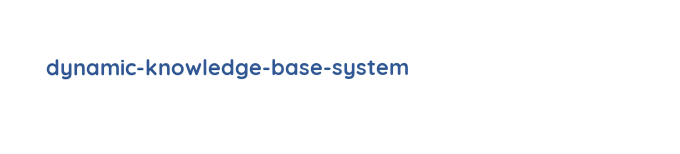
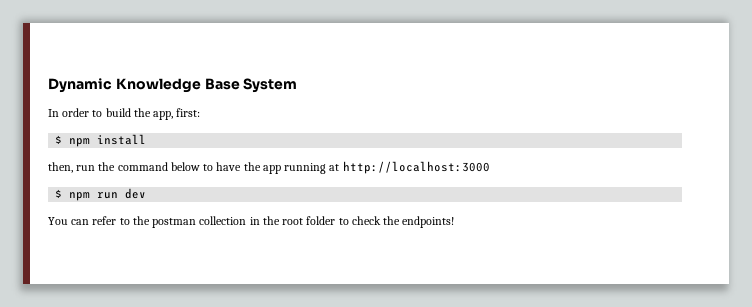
- dynamic-knowledge-base-system
+ Dynamic Knowledge Base System
+ In order to build the app, first:
+ $ npm install
+ then, run the command below to have the app running at http://localhost:3000
+ $ npm run dev
+ You can refer to the postman collection in the root folder to check the endpoints!

